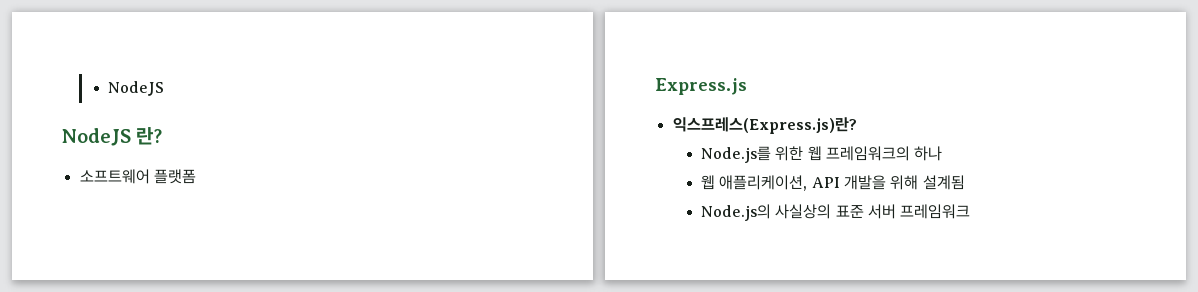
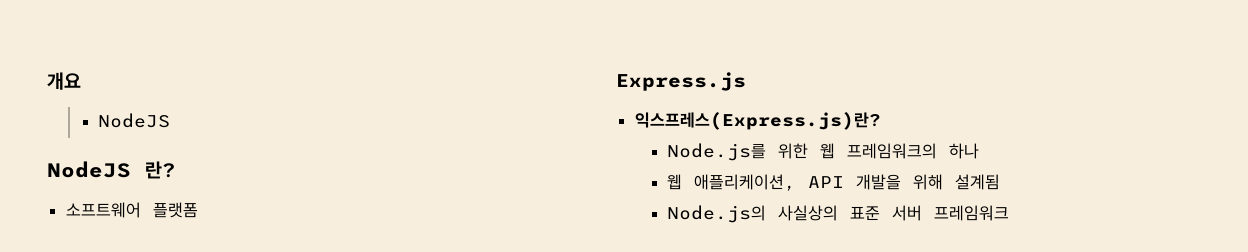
+ 개요

